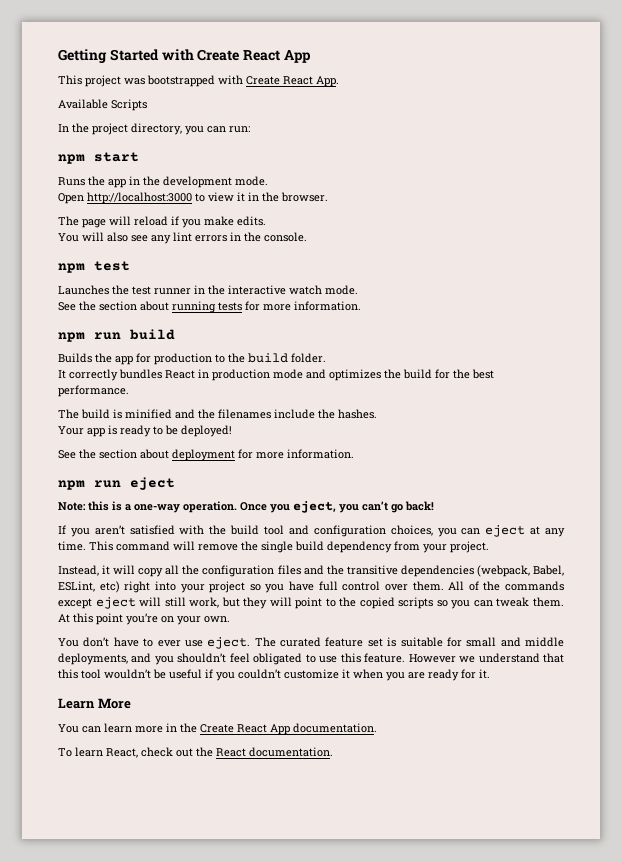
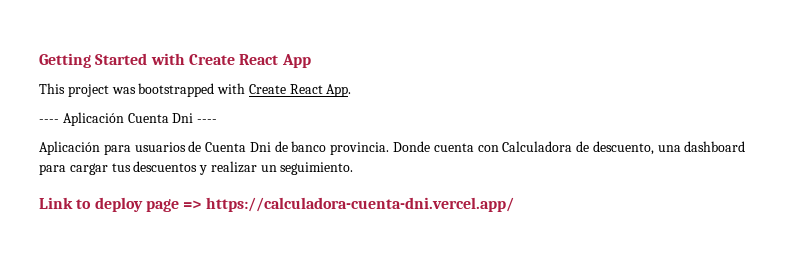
- Available Scripts
- In the project directory, you can run:
- npm start
- Runs the app in the development mode.
- Open http://localhost:3000 to view it in the browser.
- The page will reload if you make edits.
- You will also see any lint errors in the console.
- npm test
- Launches the test runner in the interactive watch mode.
- See the section about running tests for more information.
- npm run build
- Builds the app for production to the build folder.
- It correctly bundles React in production mode and optimizes the build for the best performance.
- The build is minified and the filenames include the hashes.
- Your app is ready to be deployed!
- See the section about deployment for more information.
- npm run eject
- Note: this is a one-way operation. Once you eject, you can’t go back!
- If you aren’t satisfied with the build tool and configuration choices, you can eject at any time. This command will remove the single build dependency from your project.
- Instead, it will copy all the configuration files and the transitive dependencies (webpack, Babel, ESLint, etc) right into your project so you have full control over them. All of the commands except eject will still work, but they will point to the copied scripts so you can tweak them. At this point you’re on your own.
- You don’t have to ever use eject. The curated feature set is suitable for small and middle deployments, and you shouldn’t feel obligated to use this feature. However we understand that this tool wouldn’t be useful if you couldn’t customize it when you are ready for it.
- Learn More
- You can learn more in the Create React App documentation.
- To learn React, check out the React documentation.
+ ---- Aplicación Cuenta Dni ----
+ Aplicación para usuarios de Cuenta Dni de banco provincia. Donde cuenta con Calculadora de descuento, una dashboard para cargar tus descuentos y realizar un seguimiento.
+ Link to deploy page => https://calculadora-cuenta-dni.vercel.app/

